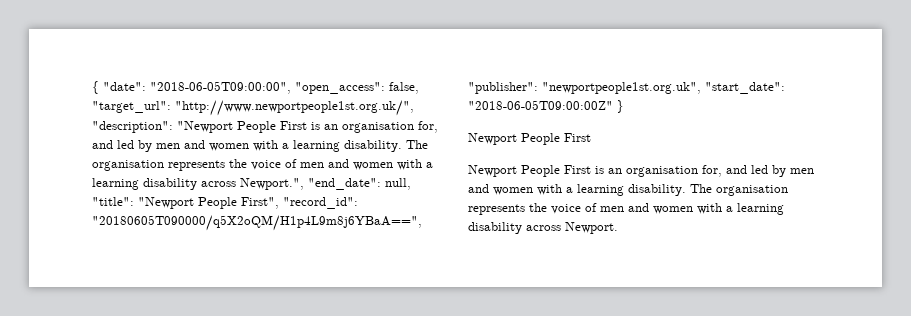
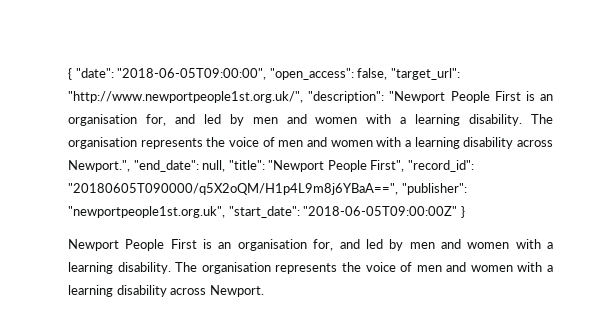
  The organisation represents the voice of men and women with a learning disability across Newport.", "end_date": null, "title": "Newport People First", "record_id": "20180605T090000/q5X2oQM/H1p4L9m8j6YBaA==", "publisher": "newportpeople1st.org.uk", "start_date": "2018-06-05T09:00:00Z" }
- Newport People First

